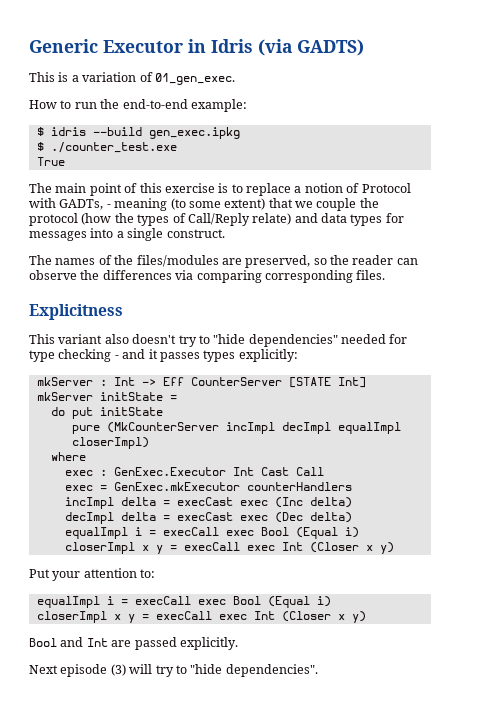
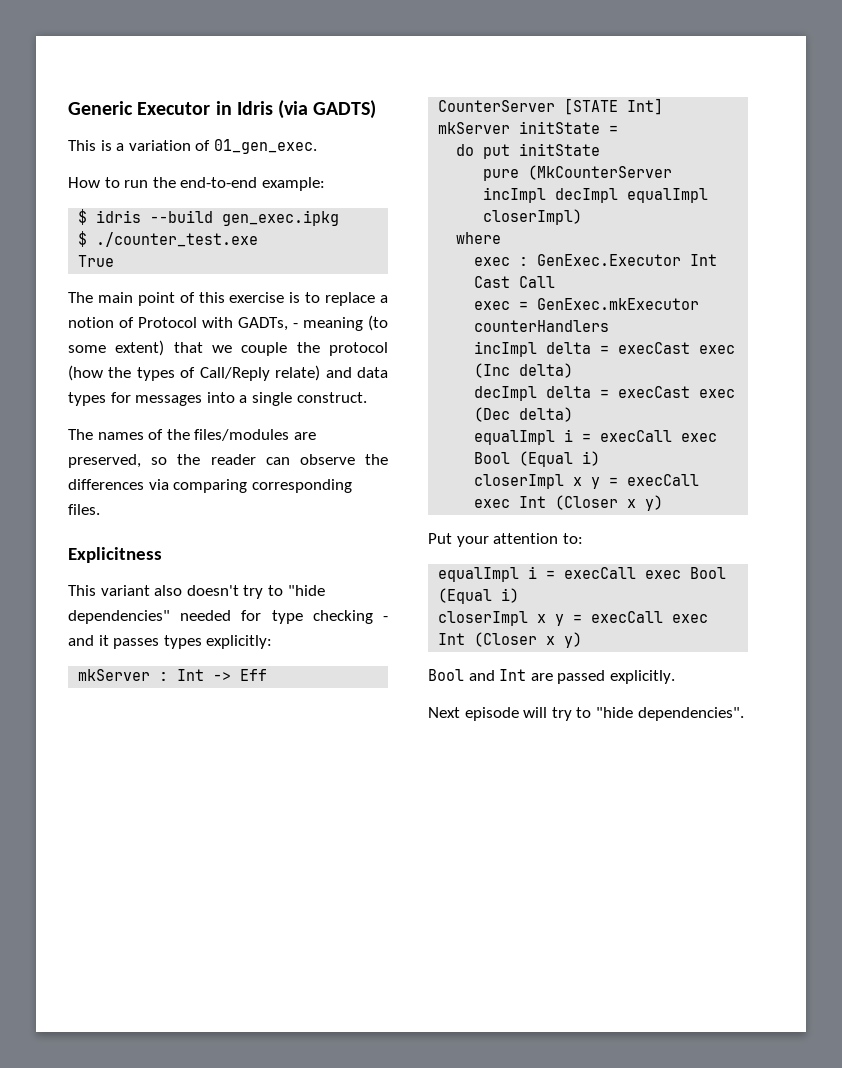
- Next episode (3) will try to "hide dependencies".
+ Next episode will try to "hide dependencies".

